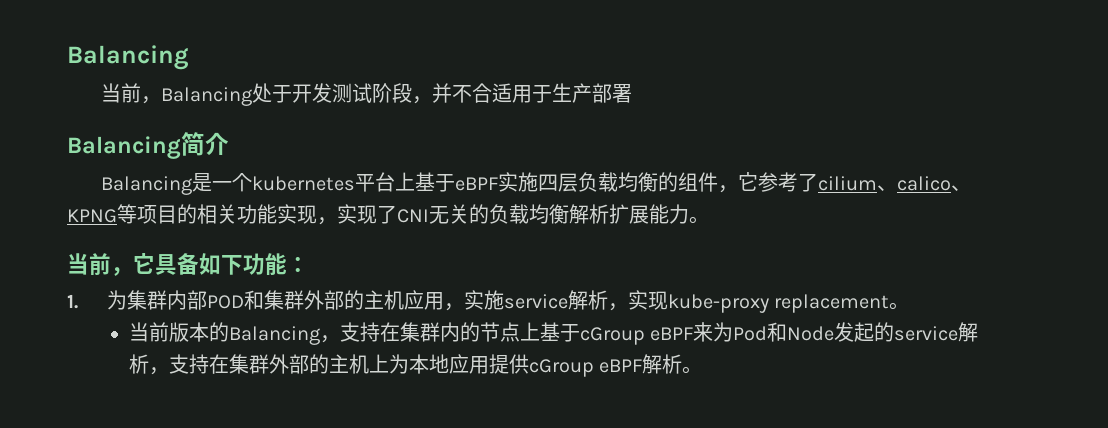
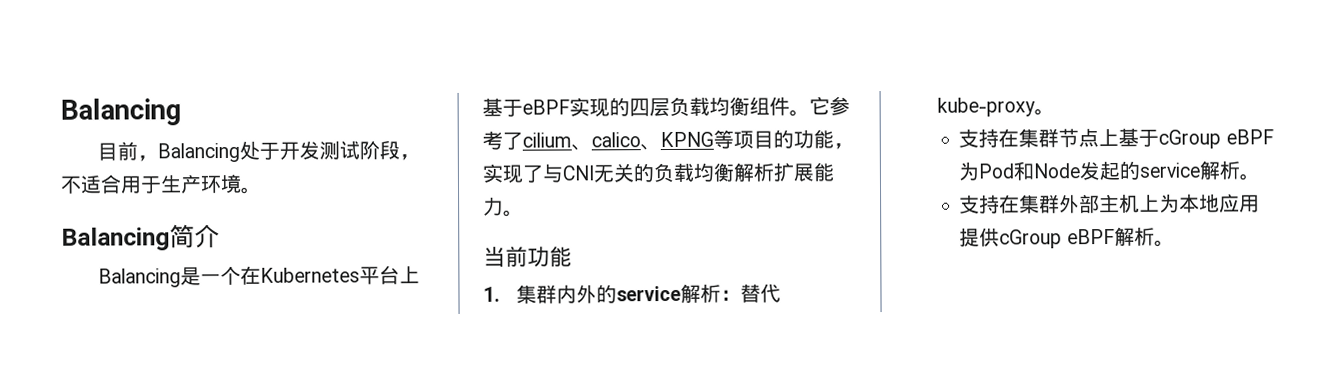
- 当前，Balancing处于开发测试阶段，并不合适用于生产部署
+ 目前，Balancing处于开发测试阶段，不适合用于生产环境。
- Balancing是一个kubernetes平台上基于eBPF实施四层负载均衡的组件，它参考了cilium、calico、KPNG等项目的相关功能实现，实现了CNI无关的负载均衡解析扩展能力。
+ Balancing是一个在Kubernetes平台上基于eBPF实现的四层负载均衡组件。它参考了cilium、calico、KPNG等项目的功能，实现了与CNI无关的负载均衡解析扩展能力。
- 当前，它具备如下功能：
+ 当前功能
- 1.为集群内部POD和集群外部的主机应用，实施service解析，实现kube-proxy replacement。
- 当前版本的Balancing，支持在集群内的节点上基于cGroup eBPF来为Pod和Node发起的service解析，支持在集群外部的主机上为本地应用提供cGroup eBPF解析。
+ 1.集群内外的service解析：替代kube-proxy。
+ 支持在集群节点上基于cGroup eBPF为Pod和Node发起的service解析。
+ 支持在集群外部主机上为本地应用提供cGroup eBPF解析。

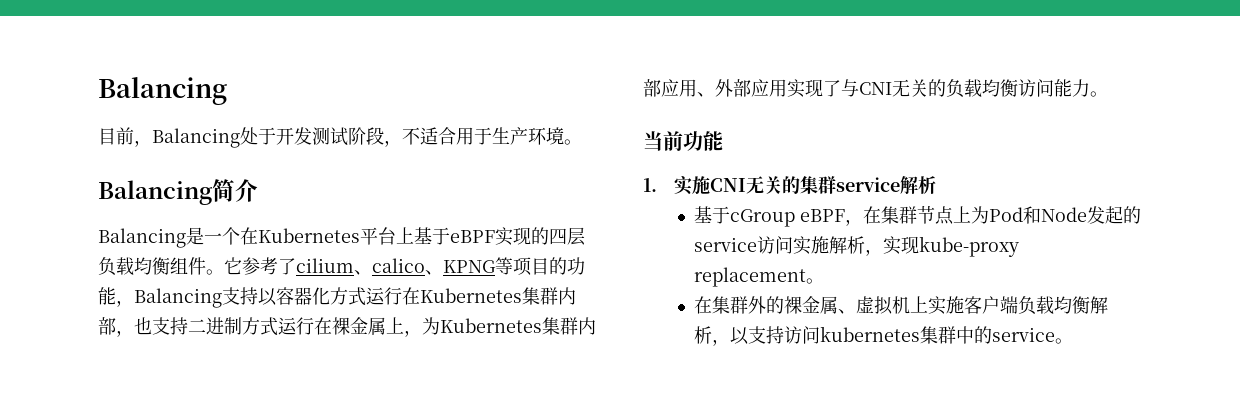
- 它参考了cilium、calico、KPNG等项目的功能，实现了与CNI无关的负载均衡解析扩展能力。
+ 它参考了cilium、calico、KPNG等项目的功能，Balancing支持以容器化方式运行在Kubernetes集群内部，也支持二进制方式运行在裸金属上，为Kubernetes集群内部应用、外部应用实现了与CNI无关的负载均衡访问能力。
- 1.集群内外的service解析：替代kube-proxy。
- 支持在集群节点上基于cGroup eBPF为Pod和Node发起的service解析。
- 支持在集群外部主机上为本地应用提供cGroup eBPF解析。
+ 1.实施CNI无关的集群service解析
+ 基于cGroup eBPF，在集群节点上为Pod和Node发起的service访问实施解析，实现kube-proxy replacement。
+ 在集群外的裸金属、虚拟机上实施客户端负载均衡解析，以支持访问kubernetes集群中的service。

